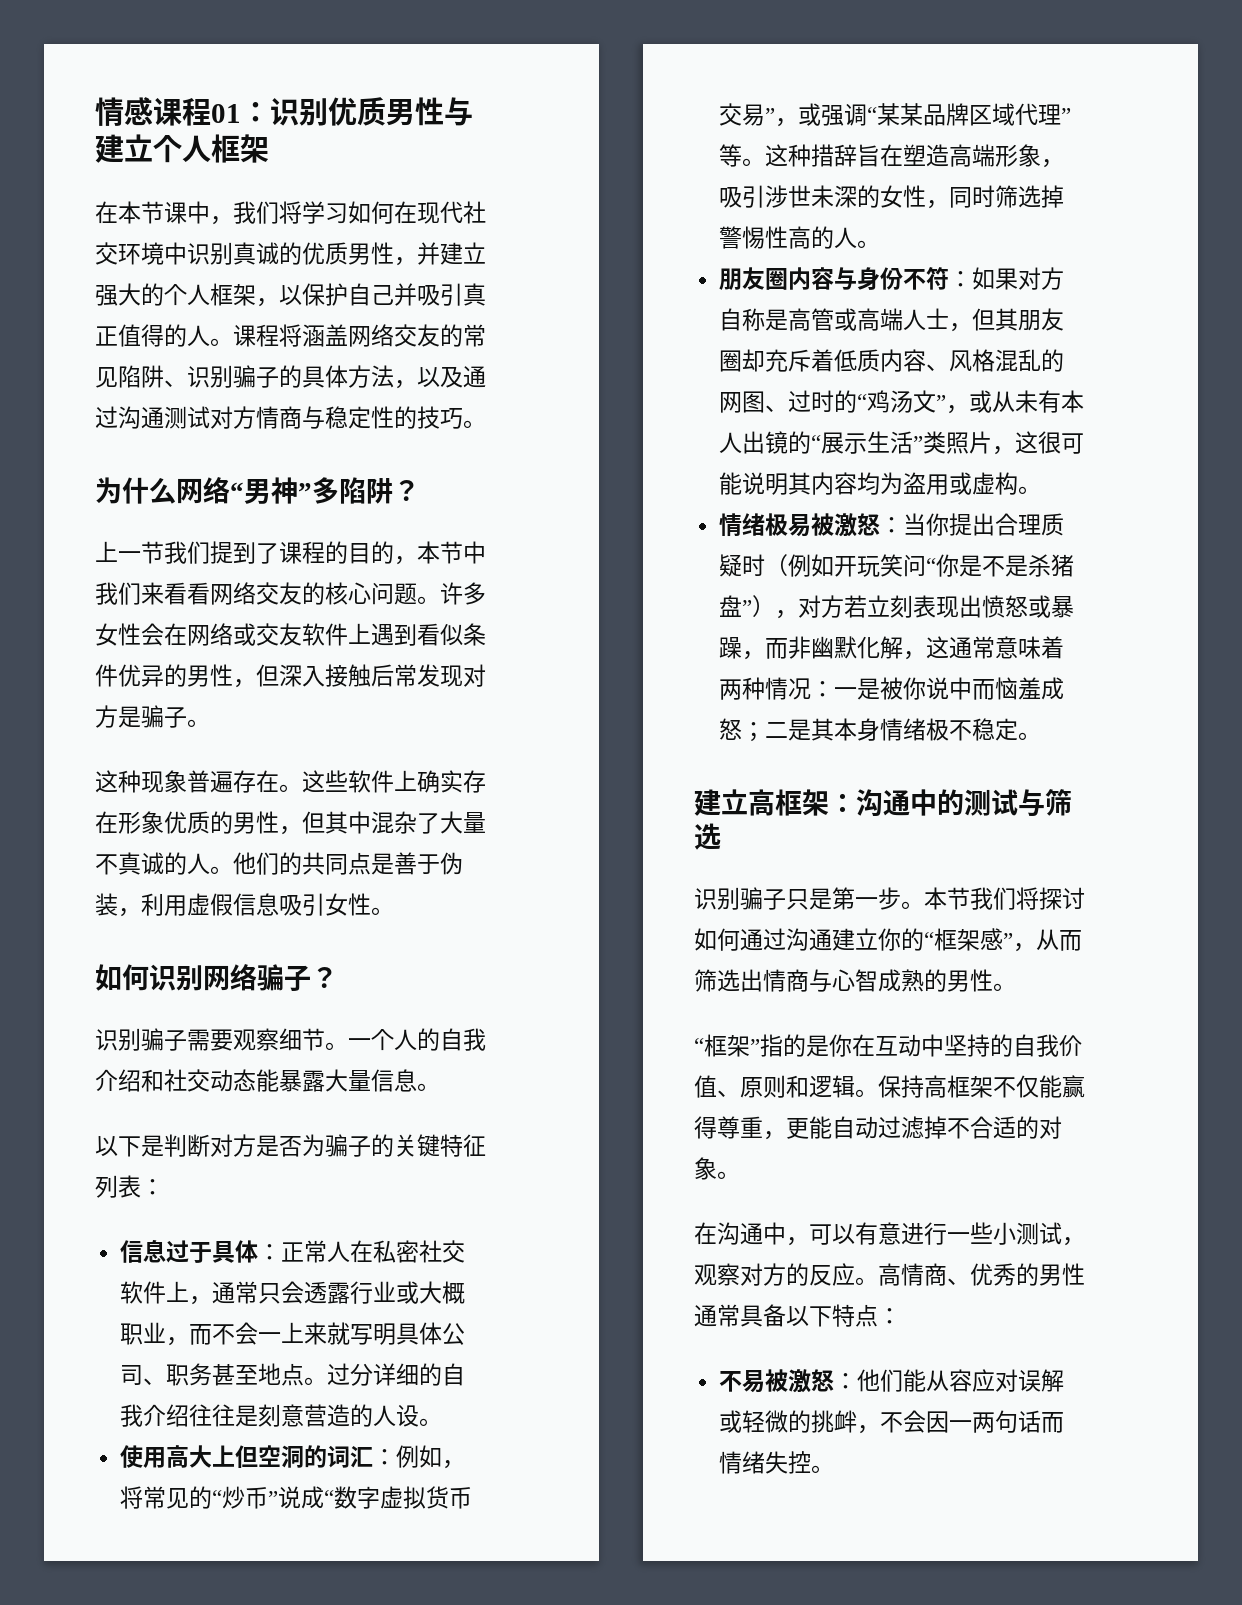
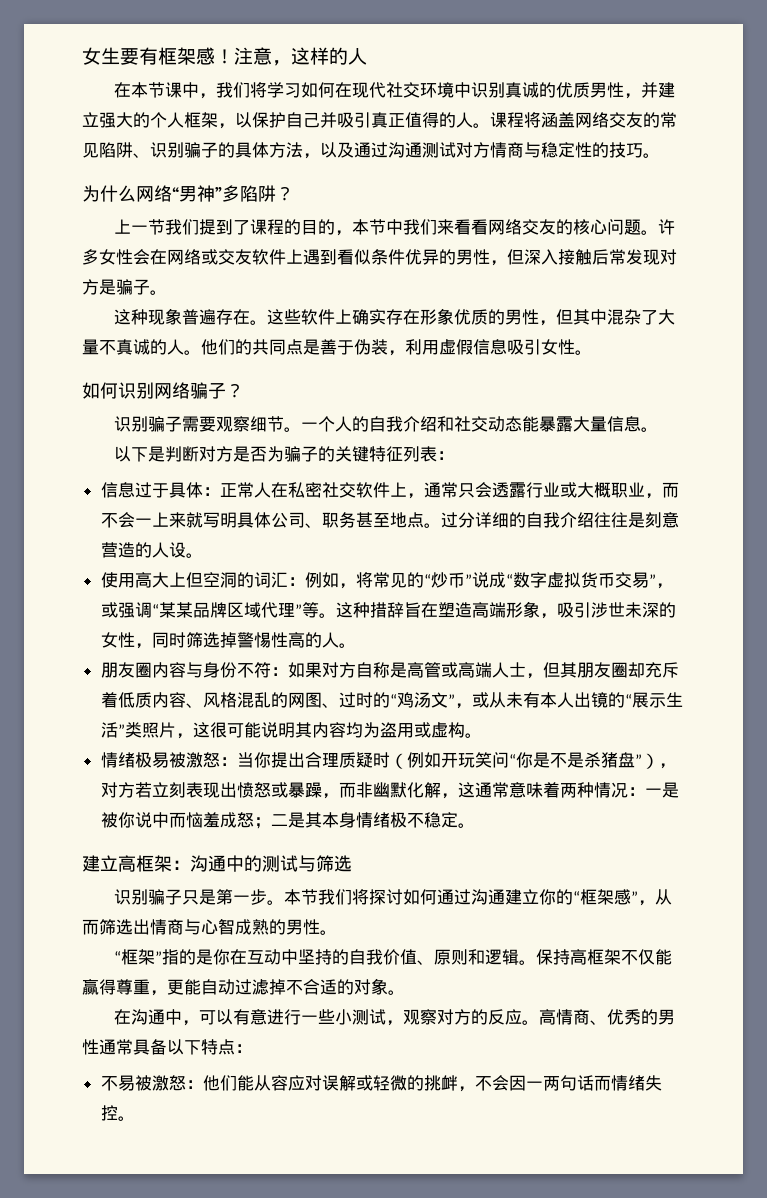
- 情感课程01：识别优质男性与建立个人框架
+ 女生要有框架感！注意，这样的人

